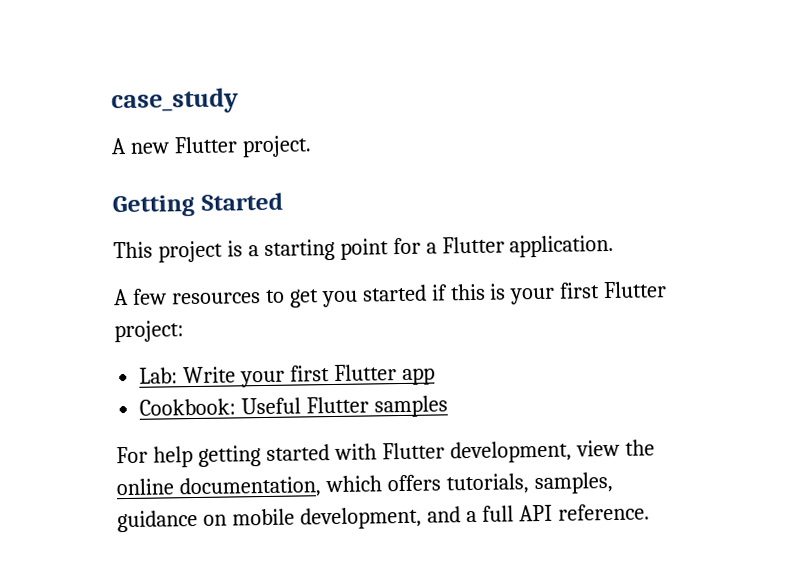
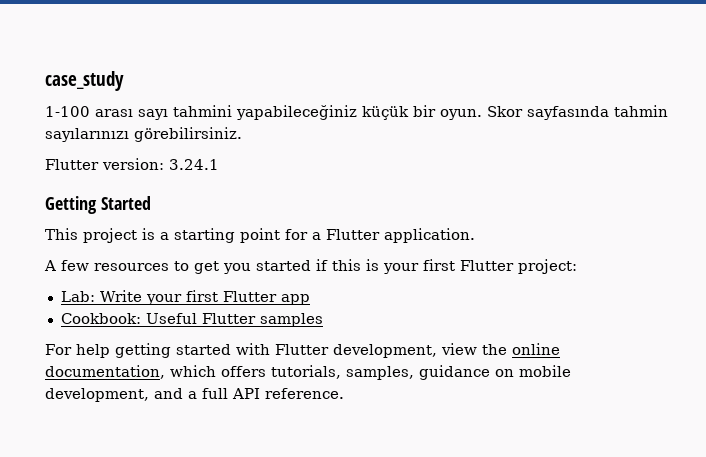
- A new Flutter project.
+ 1-100 arası sayı tahmini yapabileceğiniz küçük bir oyun. Skor sayfasında tahmin sayılarınızı görebilirsiniz.
+ Flutter version: 3.24.1

